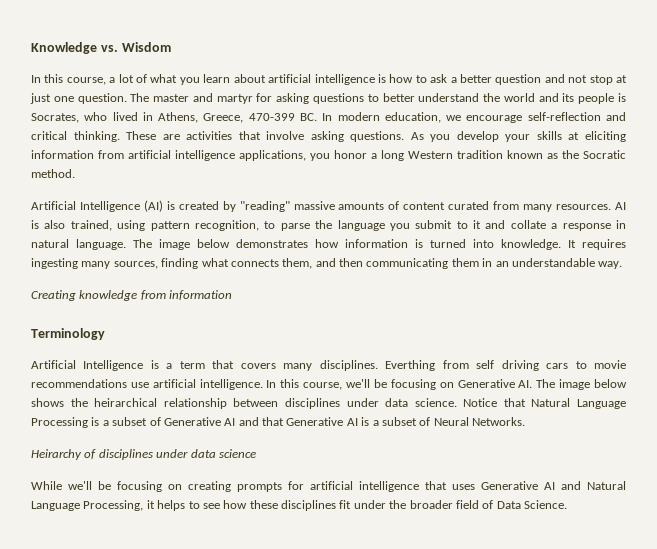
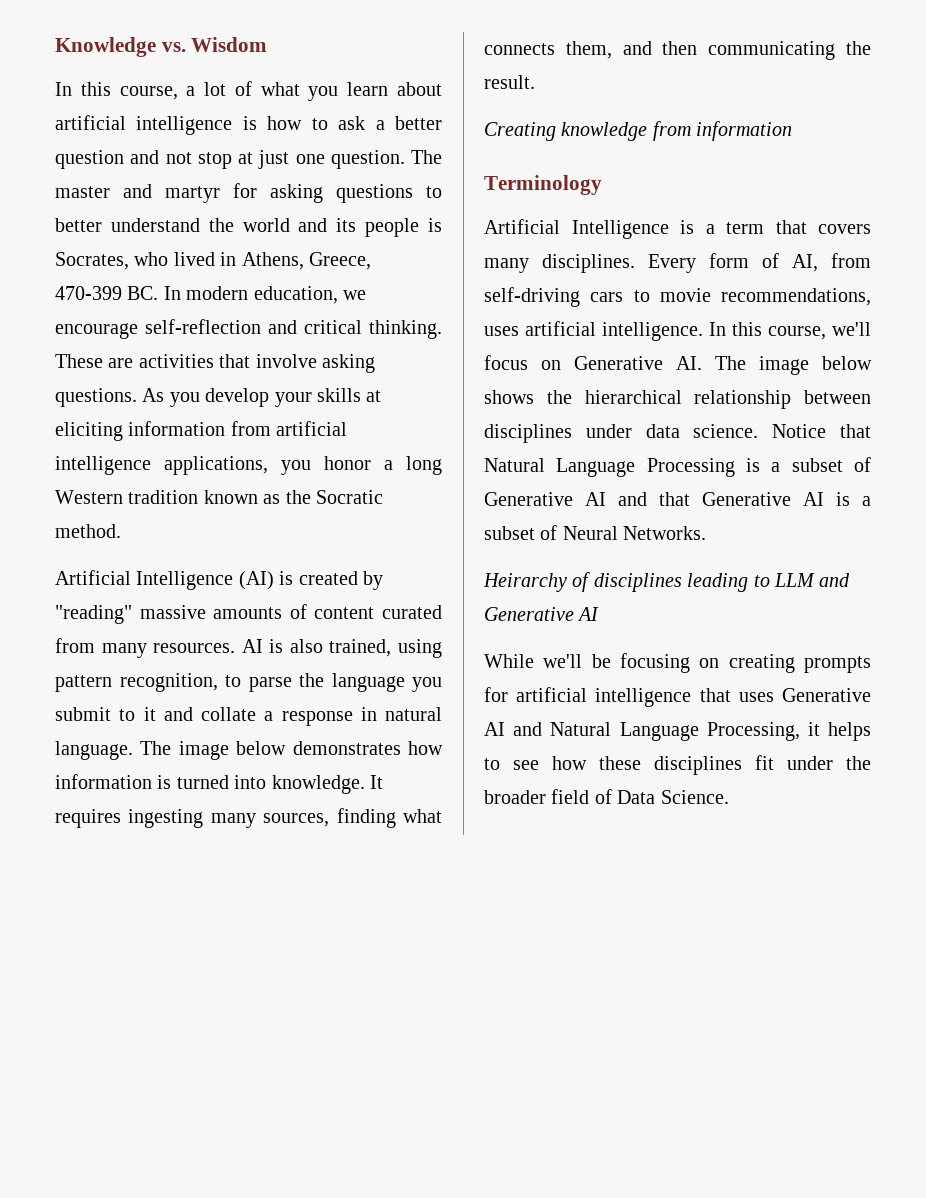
- It requires ingesting many sources, finding what connects them, and then communicating them in an understandable way.
+ It requires ingesting many sources, finding what connects them, and then communicating the result.
- Everthing from self driving cars to movie recommendations use artificial intelligence.
+ Every form of AI, from self-driving cars to movie recommendations, uses artificial intelligence.
- In this course, we'll be focusing on Generative AI. The image below shows the heirarchical relationship between disciplines under data science.
+ In this course, we'll focus on Generative AI. The image below shows the hierarchical relationship between disciplines under data science.
- Heirarchy of disciplines under data science
+ Heirarchy of disciplines leading to LLM and Generative AI

